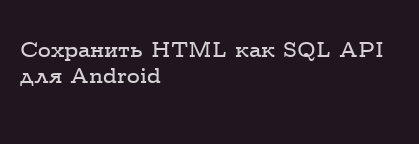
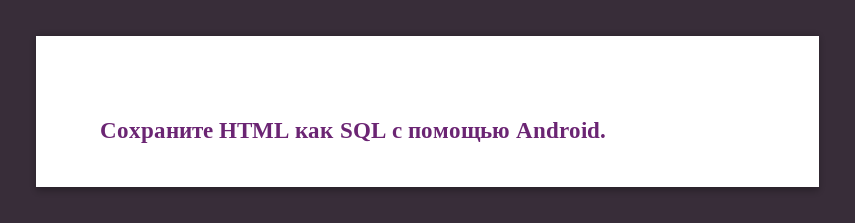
- Сохранить HTML как SQL API для Android
+ Сохраните HTML как SQL с помощью Android.

